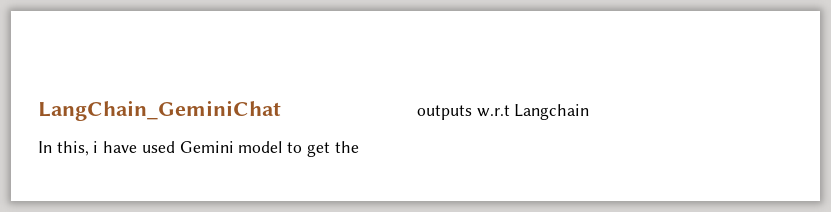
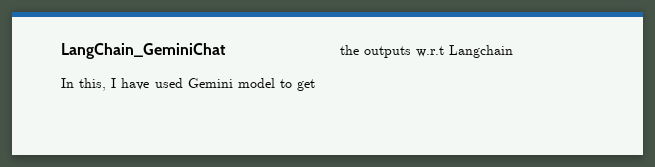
- In this, i have used Gemini model to get the outputs w.r.t Langchain
+ In this, I have used Gemini model to get the outputs w.r.t Langchain

